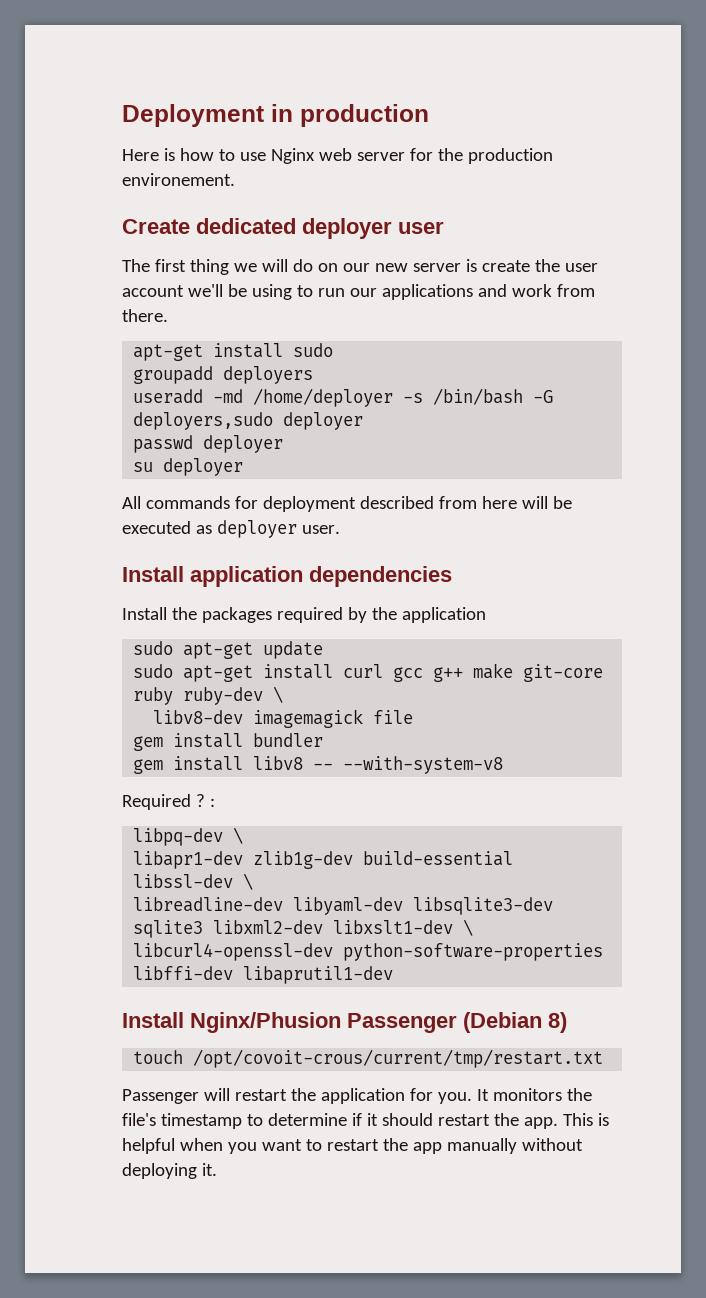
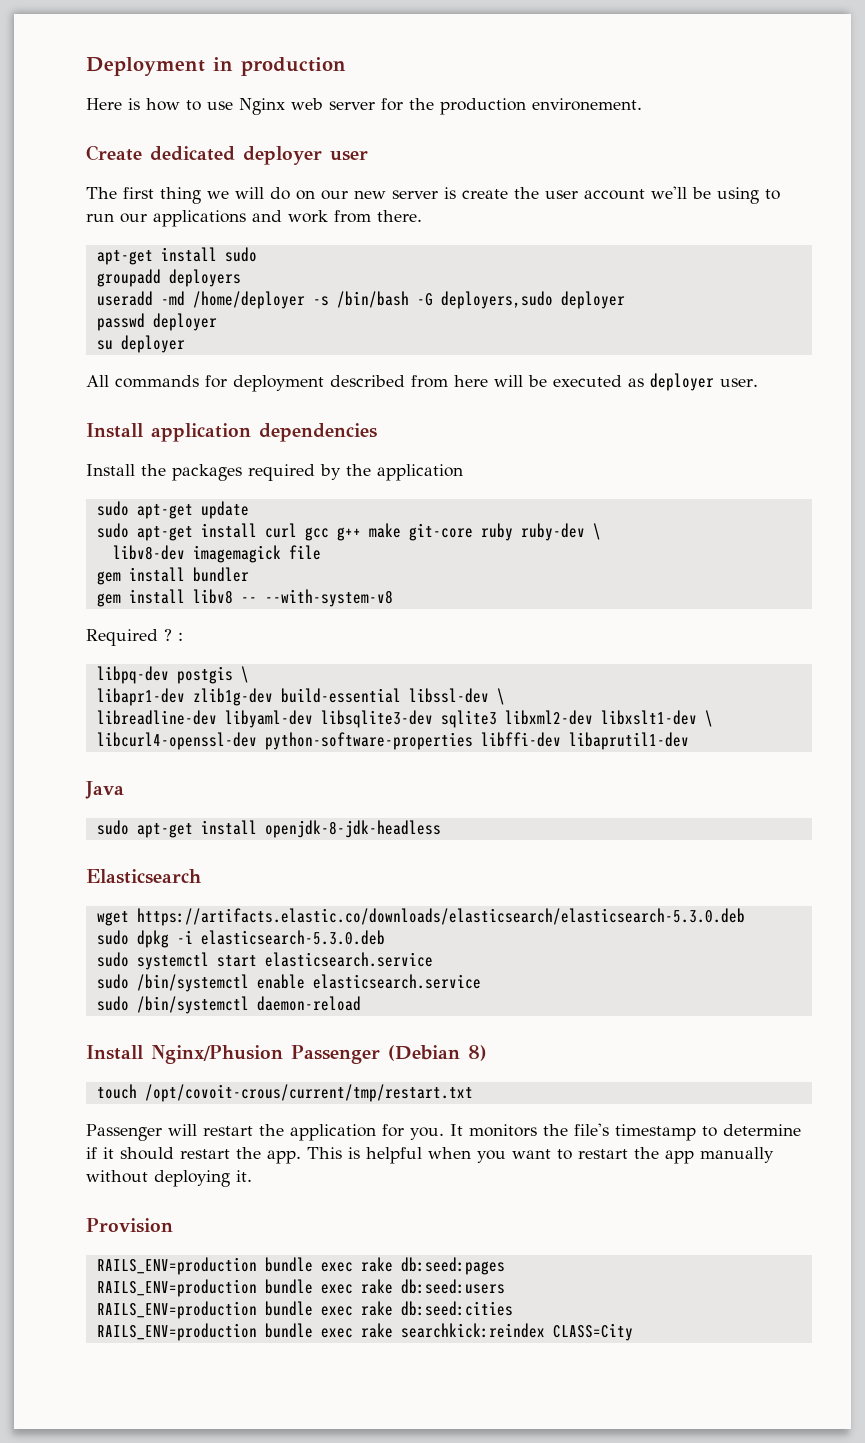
- libpq-dev \
+ libpq-dev postgis \
+ Java
+ sudo apt-get install openjdk-8-jdk-headless
+ Elasticsearch
+ wget https://artifacts.elastic.co/downloads/elasticsearch/elasticsearch-5.3.0.deb
+ sudo dpkg -i elasticsearch-5.3.0.deb
+ sudo systemctl start elasticsearch.service
+ sudo /bin/systemctl enable elasticsearch.service
+ sudo /bin/systemctl daemon-reload
+ Provision
+ RAILS_ENV=production bundle exec rake db:seed:pages
+ RAILS_ENV=production bundle exec rake db:seed:users
+ RAILS_ENV=production bundle exec rake db:seed:cities
+ RAILS_ENV=production bundle exec rake searchkick:reindex CLASS=City

